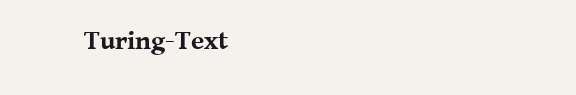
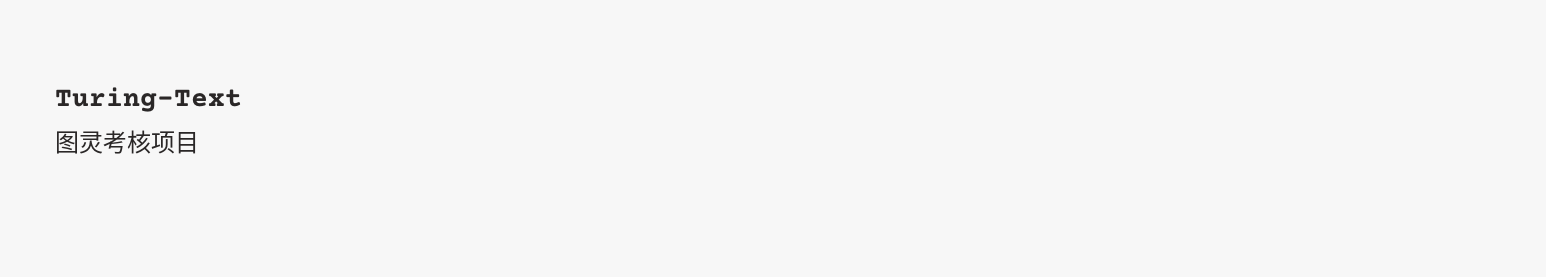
+ 图灵考核项目

